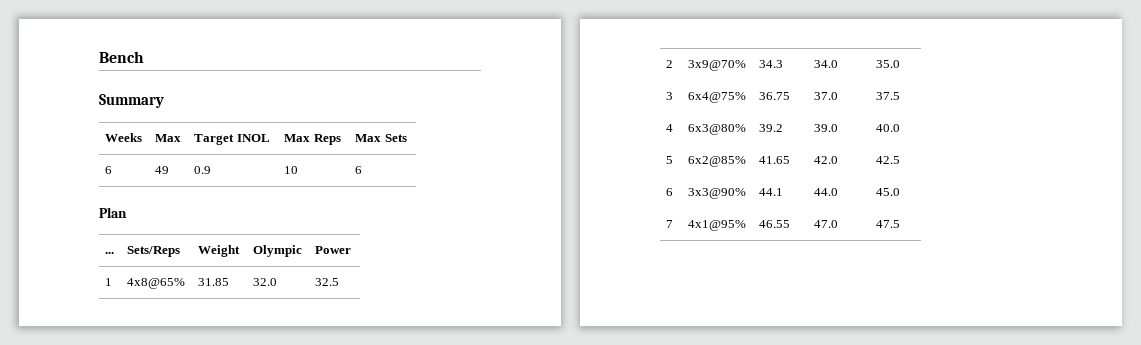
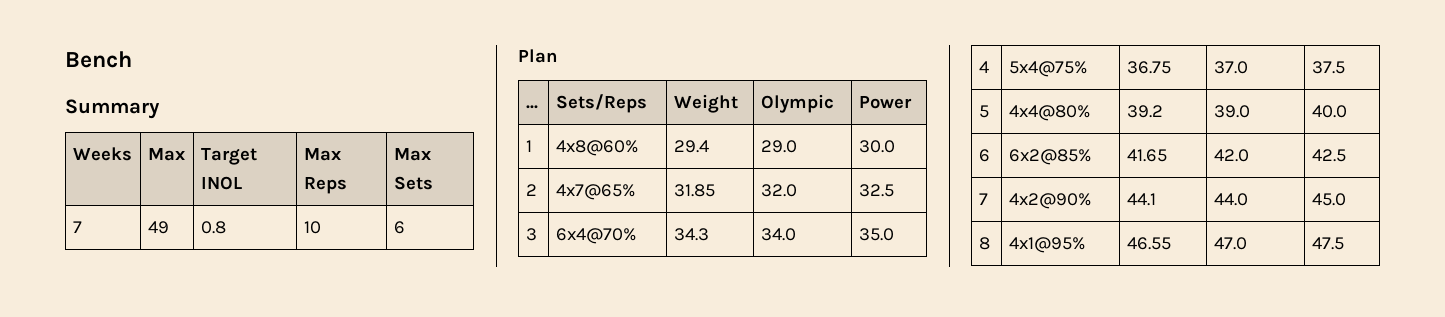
- 6 | 49 | 0.9 | 10 | 6
+ 7 | 49 | 0.8 | 10 | 6
- 1 | 4x8@65% | 31.85 | 32.0 | 32.5
+ 1 | 4x8@60% | 29.4 | 29.0 | 30.0
+ 2 | 4x7@65% | 31.85 | 32.0 | 32.5
- 2 | 3x9@70% | 34.3 | 34.0 | 35.0
+ 3 | 6x4@70% | 34.3 | 34.0 | 35.0
- 3 | 6x4@75% | 36.75 | 37.0 | 37.5
+ 4 | 5x4@75% | 36.75 | 37.0 | 37.5
- 4 | 6x3@80% | 39.2 | 39.0 | 40.0
+ 5 | 4x4@80% | 39.2 | 39.0 | 40.0
- 5 | 6x2@85% | 41.65 | 42.0 | 42.5
+ 6 | 6x2@85% | 41.65 | 42.0 | 42.5
- 6 | 3x3@90% | 44.1 | 44.0 | 45.0
+ 7 | 4x2@90% | 44.1 | 44.0 | 45.0
- 7 | 4x1@95% | 46.55 | 47.0 | 47.5
+ 8 | 4x1@95% | 46.55 | 47.0 | 47.5

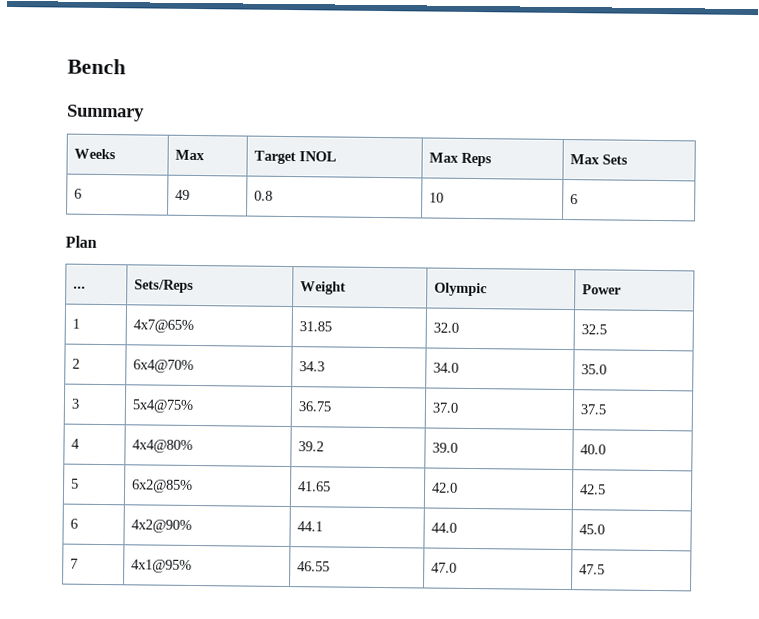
- 7 | 49 | 0.8 | 10 | 6
+ 6 | 49 | 0.8 | 10 | 6
- 1 | 4x8@60% | 29.4 | 29.0 | 30.0
- 2 | 4x7@65% | 31.85 | 32.0 | 32.5
+ 1 | 4x7@65% | 31.85 | 32.0 | 32.5
- 3 | 6x4@70% | 34.3 | 34.0 | 35.0
+ 2 | 6x4@70% | 34.3 | 34.0 | 35.0
- 4 | 5x4@75% | 36.75 | 37.0 | 37.5
+ 3 | 5x4@75% | 36.75 | 37.0 | 37.5
- 5 | 4x4@80% | 39.2 | 39.0 | 40.0
+ 4 | 4x4@80% | 39.2 | 39.0 | 40.0
- 6 | 6x2@85% | 41.65 | 42.0 | 42.5
+ 5 | 6x2@85% | 41.65 | 42.0 | 42.5
- 7 | 4x2@90% | 44.1 | 44.0 | 45.0
+ 6 | 4x2@90% | 44.1 | 44.0 | 45.0
- 8 | 4x1@95% | 46.55 | 47.0 | 47.5
+ 7 | 4x1@95% | 46.55 | 47.0 | 47.5

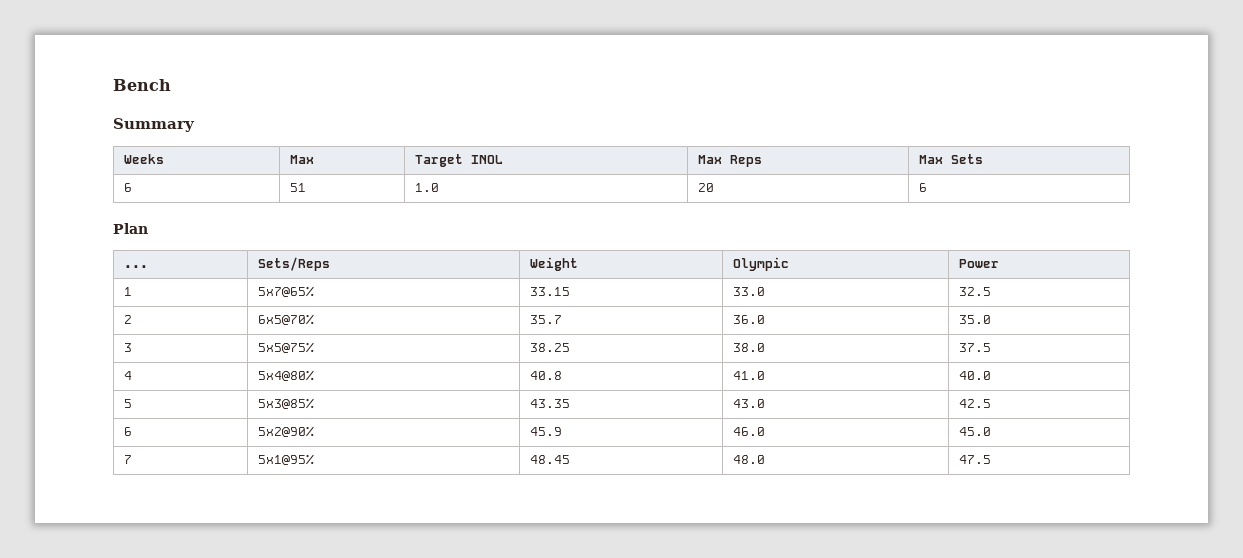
- 6 | 49 | 0.8 | 10 | 6
+ 6 | 51 | 1.0 | 20 | 6
- 1 | 4x7@65% | 31.85 | 32.0 | 32.5
+ 1 | 5x7@65% | 33.15 | 33.0 | 32.5
- 2 | 6x4@70% | 34.3 | 34.0 | 35.0
+ 2 | 6x5@70% | 35.7 | 36.0 | 35.0
- 3 | 5x4@75% | 36.75 | 37.0 | 37.5
+ 3 | 5x5@75% | 38.25 | 38.0 | 37.5
- 4 | 4x4@80% | 39.2 | 39.0 | 40.0
+ 4 | 5x4@80% | 40.8 | 41.0 | 40.0
- 5 | 6x2@85% | 41.65 | 42.0 | 42.5
+ 5 | 5x3@85% | 43.35 | 43.0 | 42.5
- 6 | 4x2@90% | 44.1 | 44.0 | 45.0
+ 6 | 5x2@90% | 45.9 | 46.0 | 45.0
- 7 | 4x1@95% | 46.55 | 47.0 | 47.5
+ 7 | 5x1@95% | 48.45 | 48.0 | 47.5

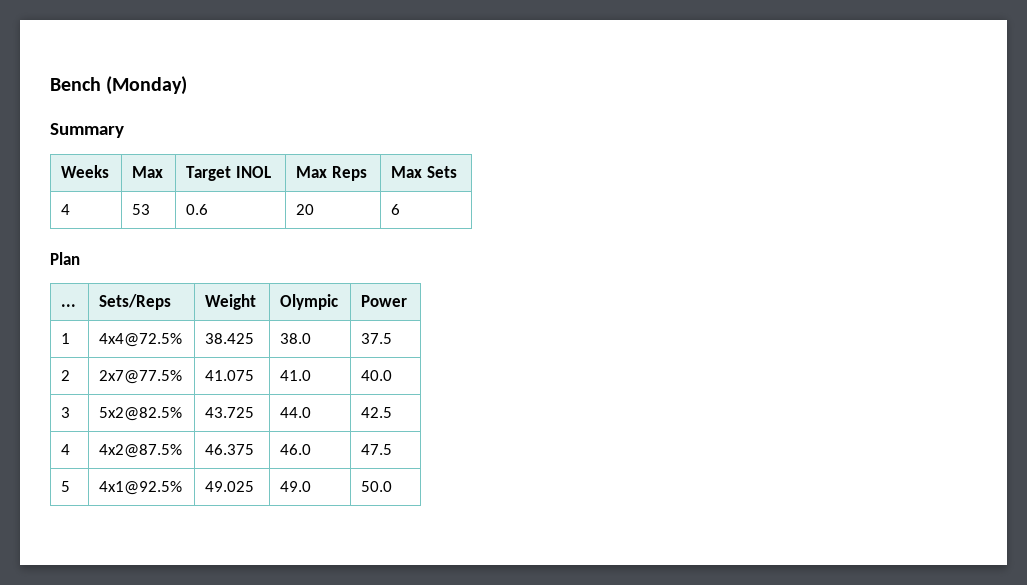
- Bench
+ Bench (Monday)
- 6 | 51 | 1.0 | 20 | 6
+ 4 | 53 | 0.6 | 20 | 6
- 1 | 5x7@65% | 33.15 | 33.0 | 32.5
- 2 | 6x5@70% | 35.7 | 36.0 | 35.0
- 3 | 5x5@75% | 38.25 | 38.0 | 37.5
+ 1 | 4x4@72.5% | 38.425 | 38.0 | 37.5
- 4 | 5x4@80% | 40.8 | 41.0 | 40.0
+ 2 | 2x7@77.5% | 41.075 | 41.0 | 40.0
- 5 | 5x3@85% | 43.35 | 43.0 | 42.5
- 6 | 5x2@90% | 45.9 | 46.0 | 45.0
- 7 | 5x1@95% | 48.45 | 48.0 | 47.5
+ 3 | 5x2@82.5% | 43.725 | 44.0 | 42.5
+ 4 | 4x2@87.5% | 46.375 | 46.0 | 47.5
+ 5 | 4x1@92.5% | 49.025 | 49.0 | 50.0

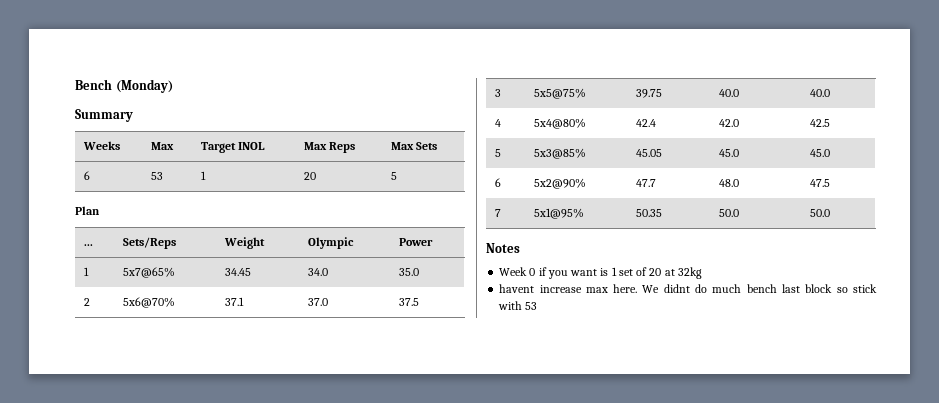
- 4 | 53 | 0.6 | 20 | 6
+ 6 | 53 | 1 | 20 | 5
- 1 | 4x4@72.5% | 38.425 | 38.0 | 37.5
- 2 | 2x7@77.5% | 41.075 | 41.0 | 40.0
- 3 | 5x2@82.5% | 43.725 | 44.0 | 42.5
- 4 | 4x2@87.5% | 46.375 | 46.0 | 47.5
- 5 | 4x1@92.5% | 49.025 | 49.0 | 50.0
+ 1 | 5x7@65% | 34.45 | 34.0 | 35.0
+ 2 | 5x6@70% | 37.1 | 37.0 | 37.5
+ 3 | 5x5@75% | 39.75 | 40.0 | 40.0
+ 4 | 5x4@80% | 42.4 | 42.0 | 42.5
+ 5 | 5x3@85% | 45.05 | 45.0 | 45.0
+ 6 | 5x2@90% | 47.7 | 48.0 | 47.5
+ 7 | 5x1@95% | 50.35 | 50.0 | 50.0
+ Notes
+ Week 0 if you want is 1 set of 20 at 32kg
+ havent increase max here. We didnt do much bench last block so stick with 53

